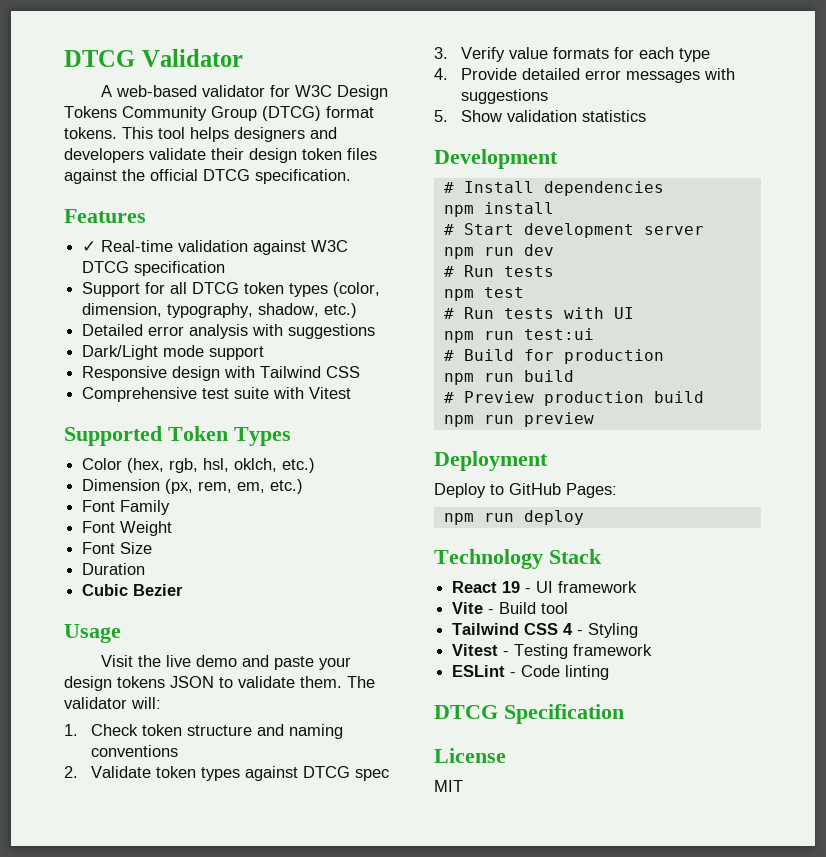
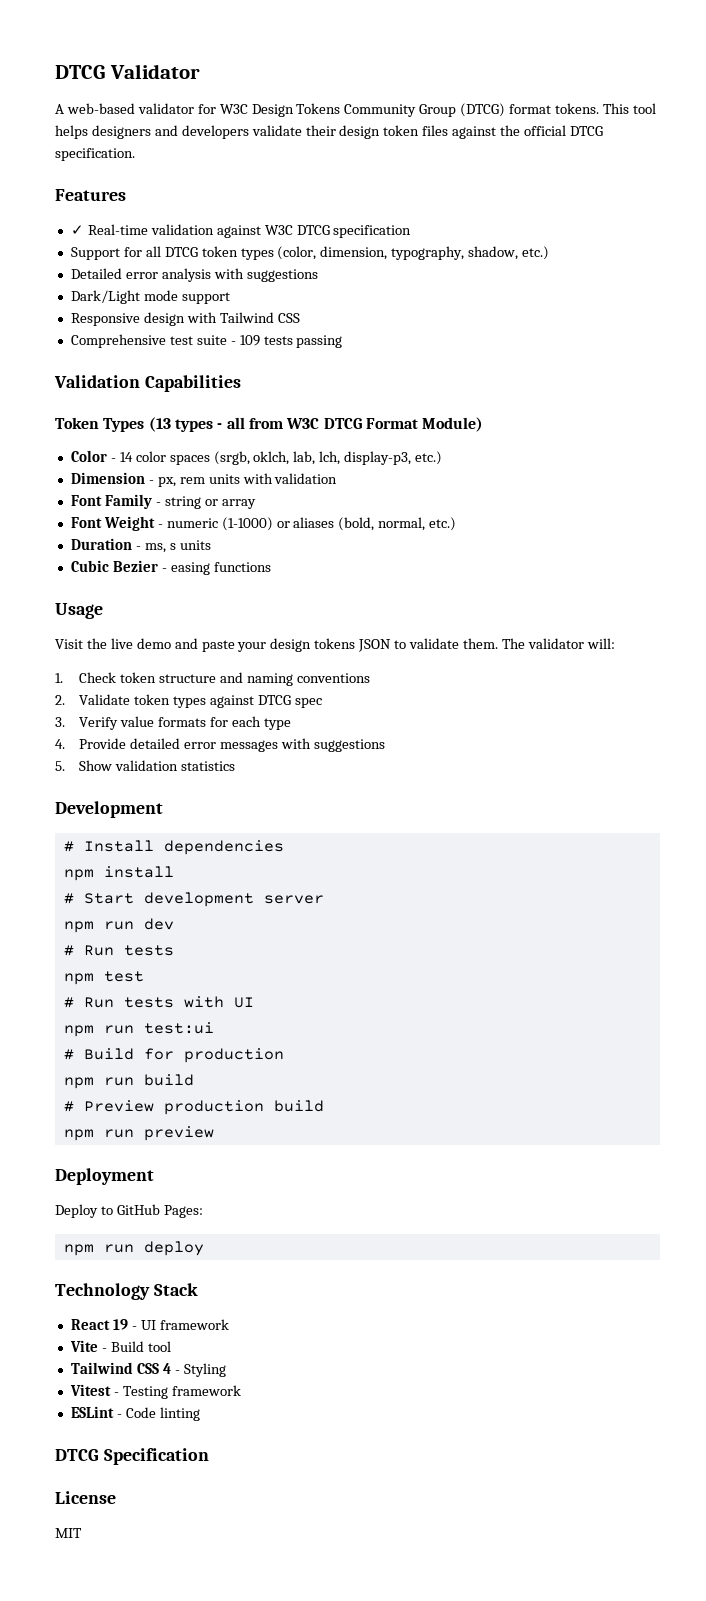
- Comprehensive test suite with Vitest
- Supported Token Types
- Color (hex, rgb, hsl, oklch, etc.)
- Dimension (px, rem, em, etc.)
- Font Family
- Font Weight
- Font Size
- Duration
+ Comprehensive test suite - 109 tests passing
+ Validation Capabilities
+ Token Types (13 types - all from W3C DTCG Format Module)
+ Color - 14 color spaces (srgb, oklch, lab, lch, display-p3, etc.)
+ Dimension - px, rem units with validation
+ Font Family - string or array
+ Font Weight - numeric (1-1000) or aliases (bold, normal, etc.)
+ Duration - ms, s units
- Cubic Bezier
+ Cubic Bezier - easing functions

